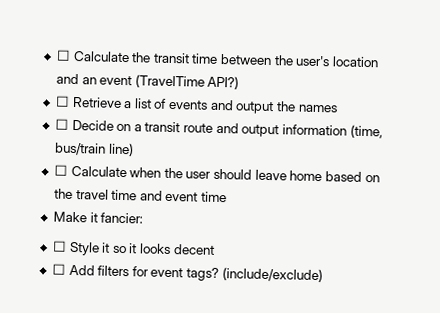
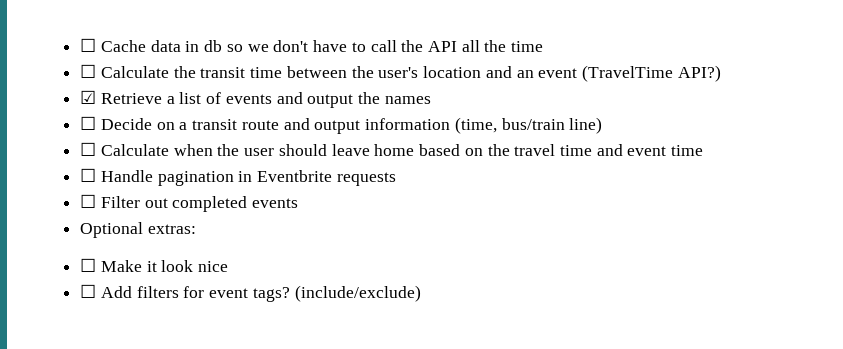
+ ☐ Cache data in db so we don't have to call the API all the time
- ☐ Retrieve a list of events and output the names
+ ☑ Retrieve a list of events and output the names
- Make it fancier:
- ☐ Style it so it looks decent
+ ☐ Handle pagination in Eventbrite requests
+ ☐ Filter out completed events
+ Optional extras:
+ ☐ Make it look nice

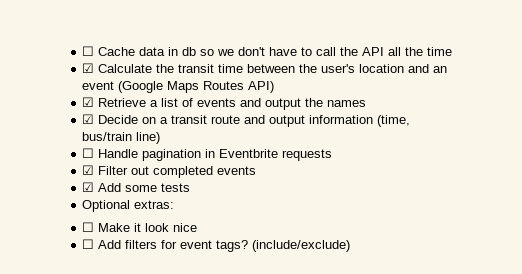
- ☐ Calculate the transit time between the user's location and an event (TravelTime API?)
+ ☑ Calculate the transit time between the user's location and an event (Google Maps Routes API)
- ☐ Decide on a transit route and output information (time, bus/train line)
+ ☑ Decide on a transit route and output information (time, bus/train line)
- ☐ Calculate when the user should leave home based on the travel time and event time
- ☐ Filter out completed events
+ ☑ Filter out completed events
+ ☑ Add some tests

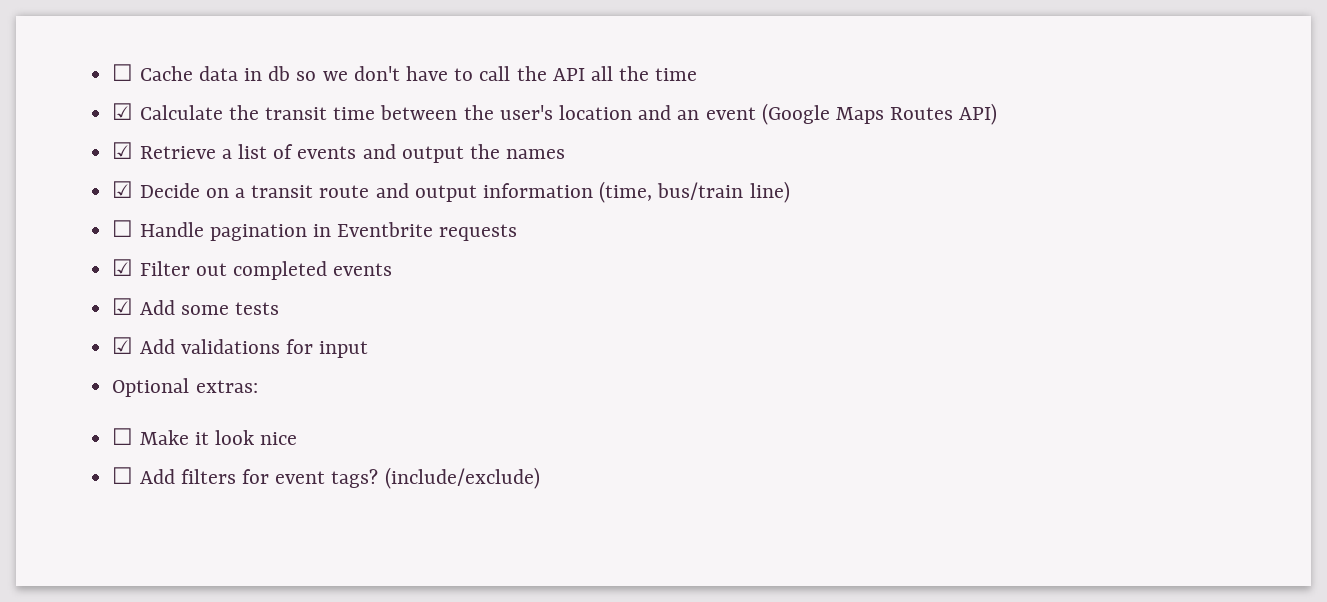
+ ☑ Add validations for input

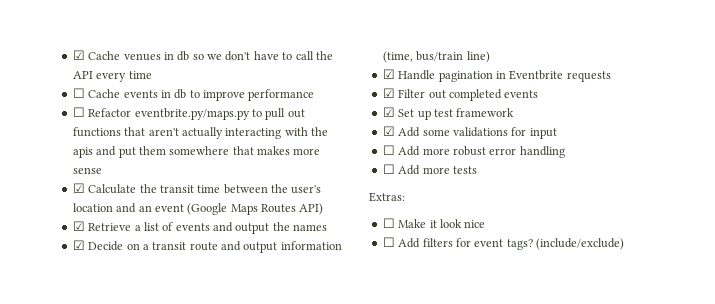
- ☐ Cache data in db so we don't have to call the API all the time
+ ☑ Cache venues in db so we don't have to call the API every time
+ ☐ Cache events in db to improve performance
+ ☐ Refactor eventbrite.py/maps.py to pull out functions that aren't actually interacting with the apis and put them somewhere that makes more sense
- ☐ Handle pagination in Eventbrite requests
+ ☑ Handle pagination in Eventbrite requests
- ☑ Add some tests
- ☑ Add validations for input
+ ☑ Set up test framework
+ ☑ Add some validations for input
- Optional extras:
+ ☐ Add more robust error handling
+ ☐ Add more tests
+ Extras:

